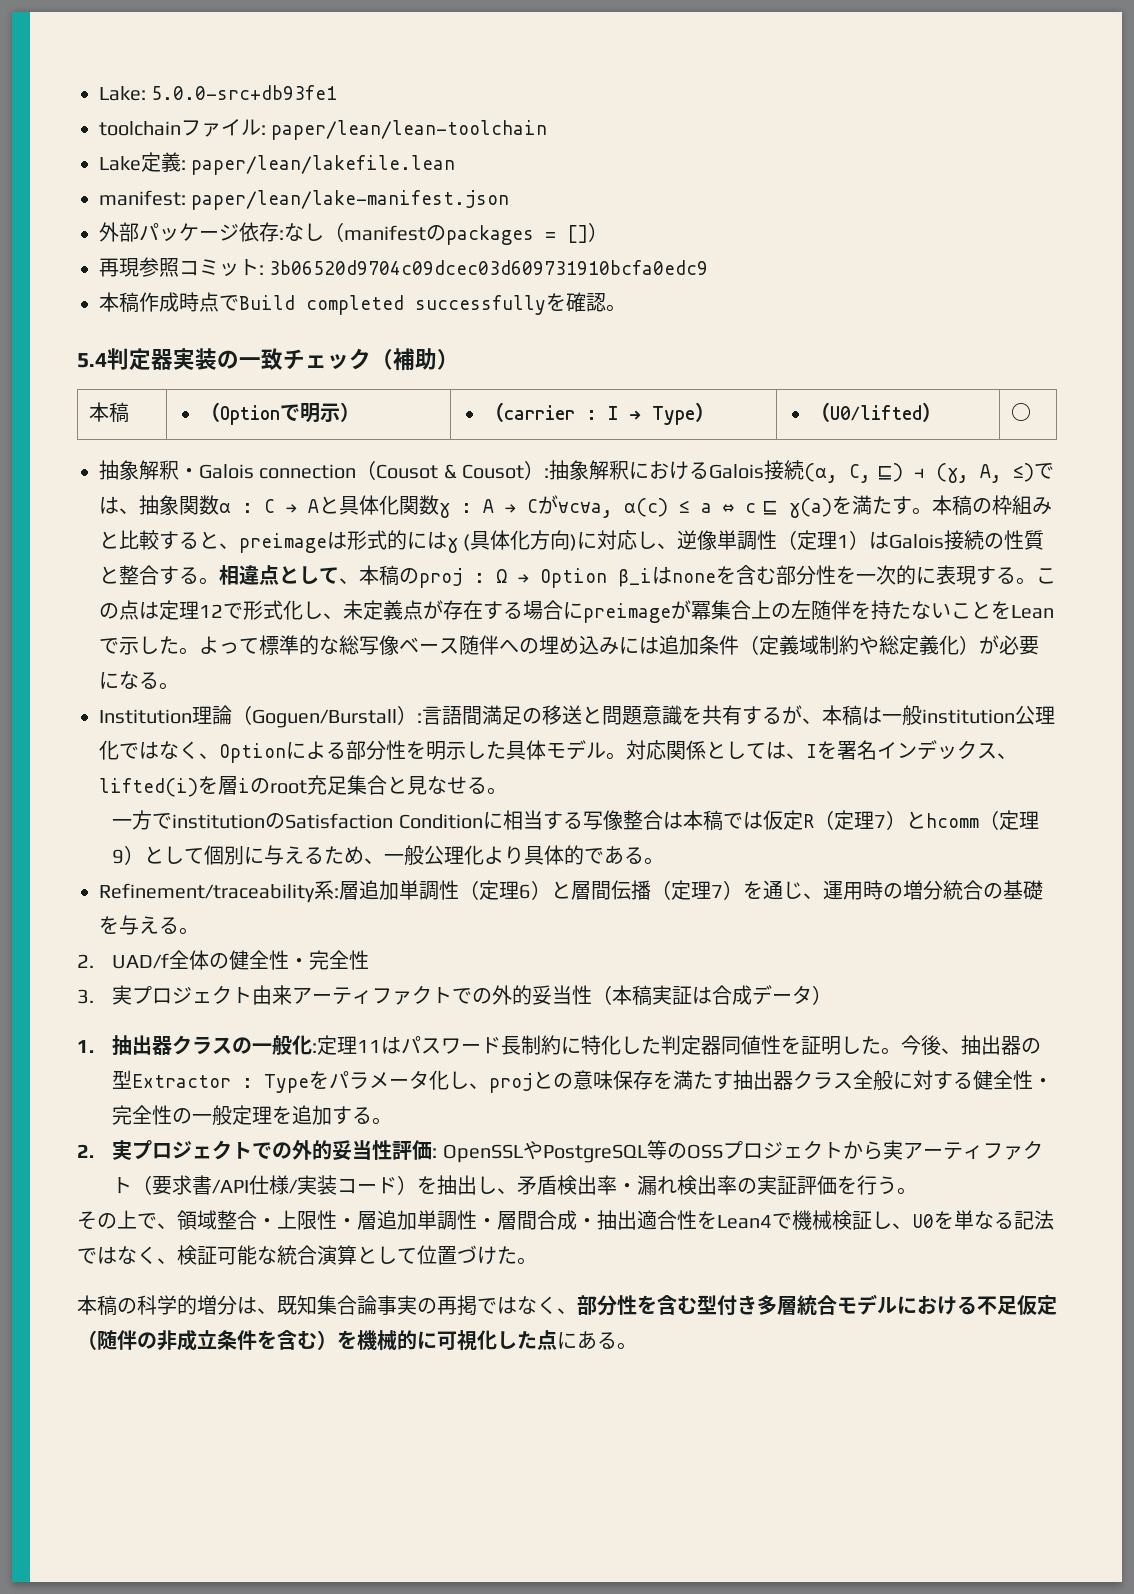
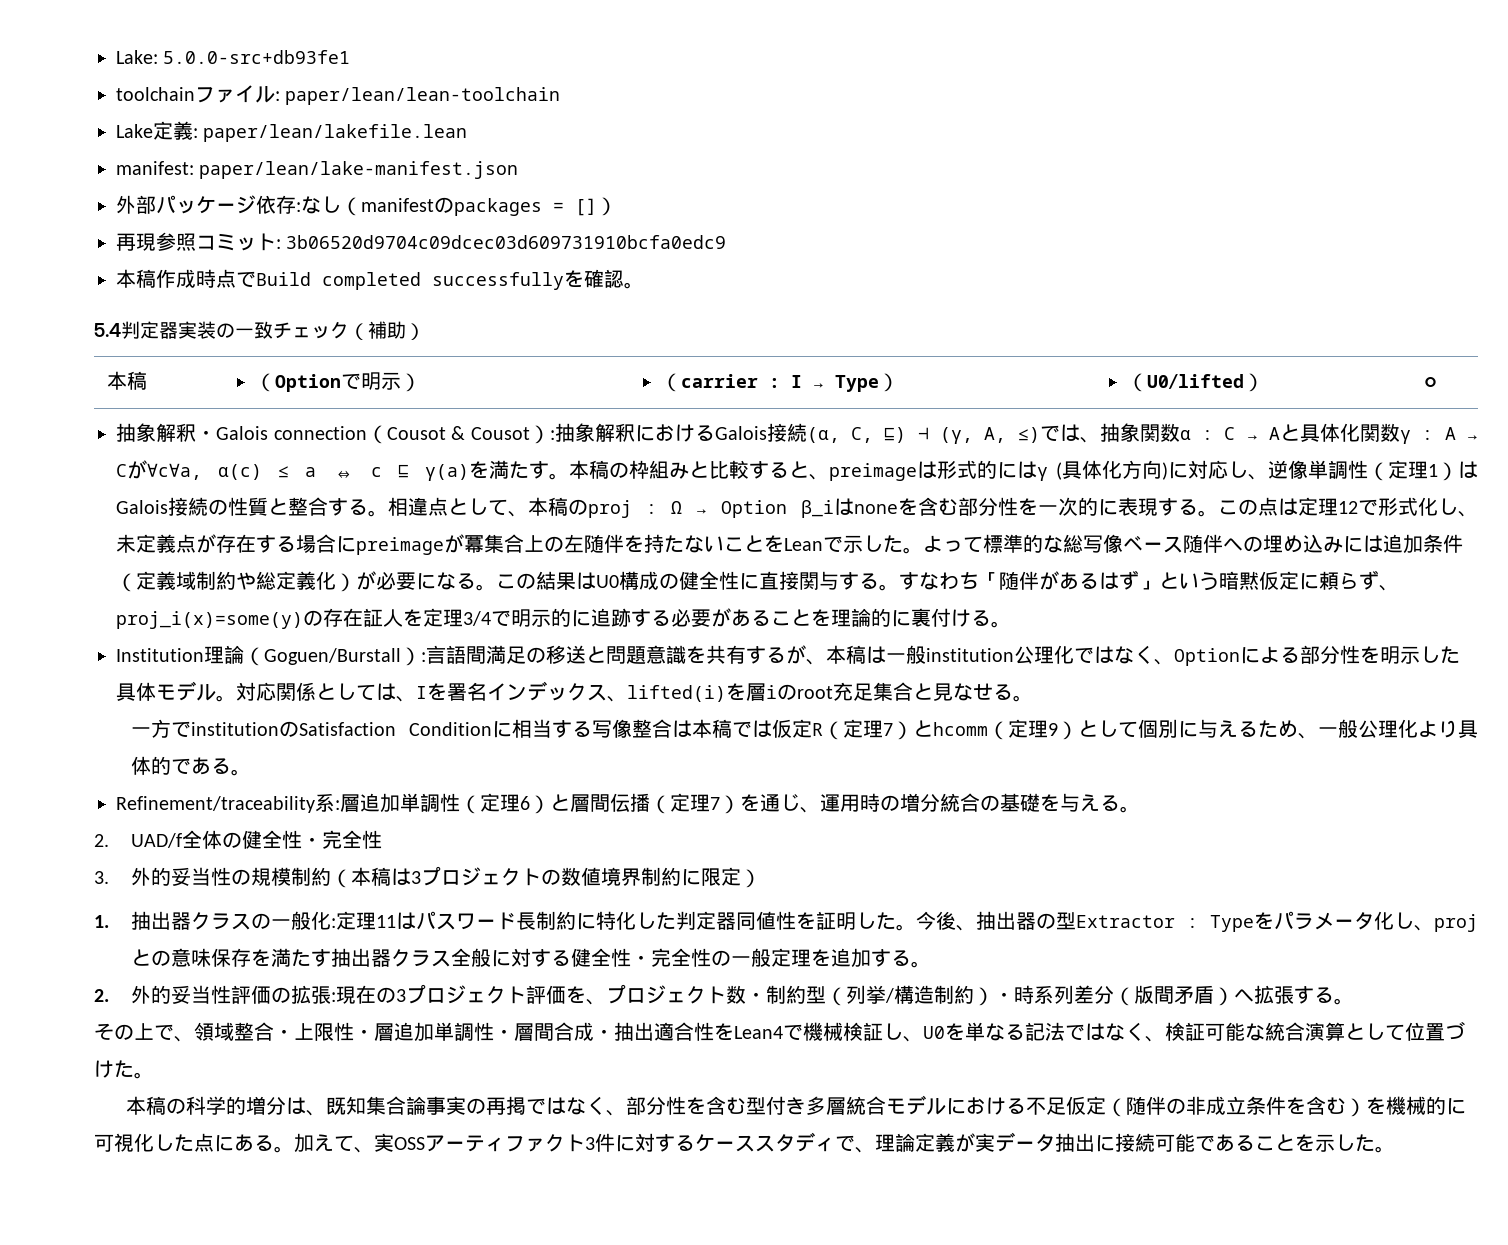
+ この結果はU0構成の健全性に直接関与する。すなわち「随伴があるはず」という暗黙仮定に頼らず、proj_i(x)=some(y)の存在証人を定理3/4で明示的に追跡する必要があることを理論的に裏付ける。
- 3.実プロジェクト由来アーティファクトでの外的妥当性（本稿実証は合成データ）
+ 3.外的妥当性の規模制約（本稿は3プロジェクトの数値境界制約に限定）
- 2.実プロジェクトでの外的妥当性評価: OpenSSLやPostgreSQL等のOSSプロジェクトから実アーティファクト（要求書/API仕様/実装コード）を抽出し、矛盾検出率・漏れ検出率の実証評価を行う。
+ 2.外的妥当性評価の拡張:現在の3プロジェクト評価を、プロジェクト数・制約型（列挙/構造制約）・時系列差分（版間矛盾）へ拡張する。
+ 加えて、実OSSアーティファクト3件に対するケーススタディで、理論定義が実データ抽出に接続可能であることを示した。

